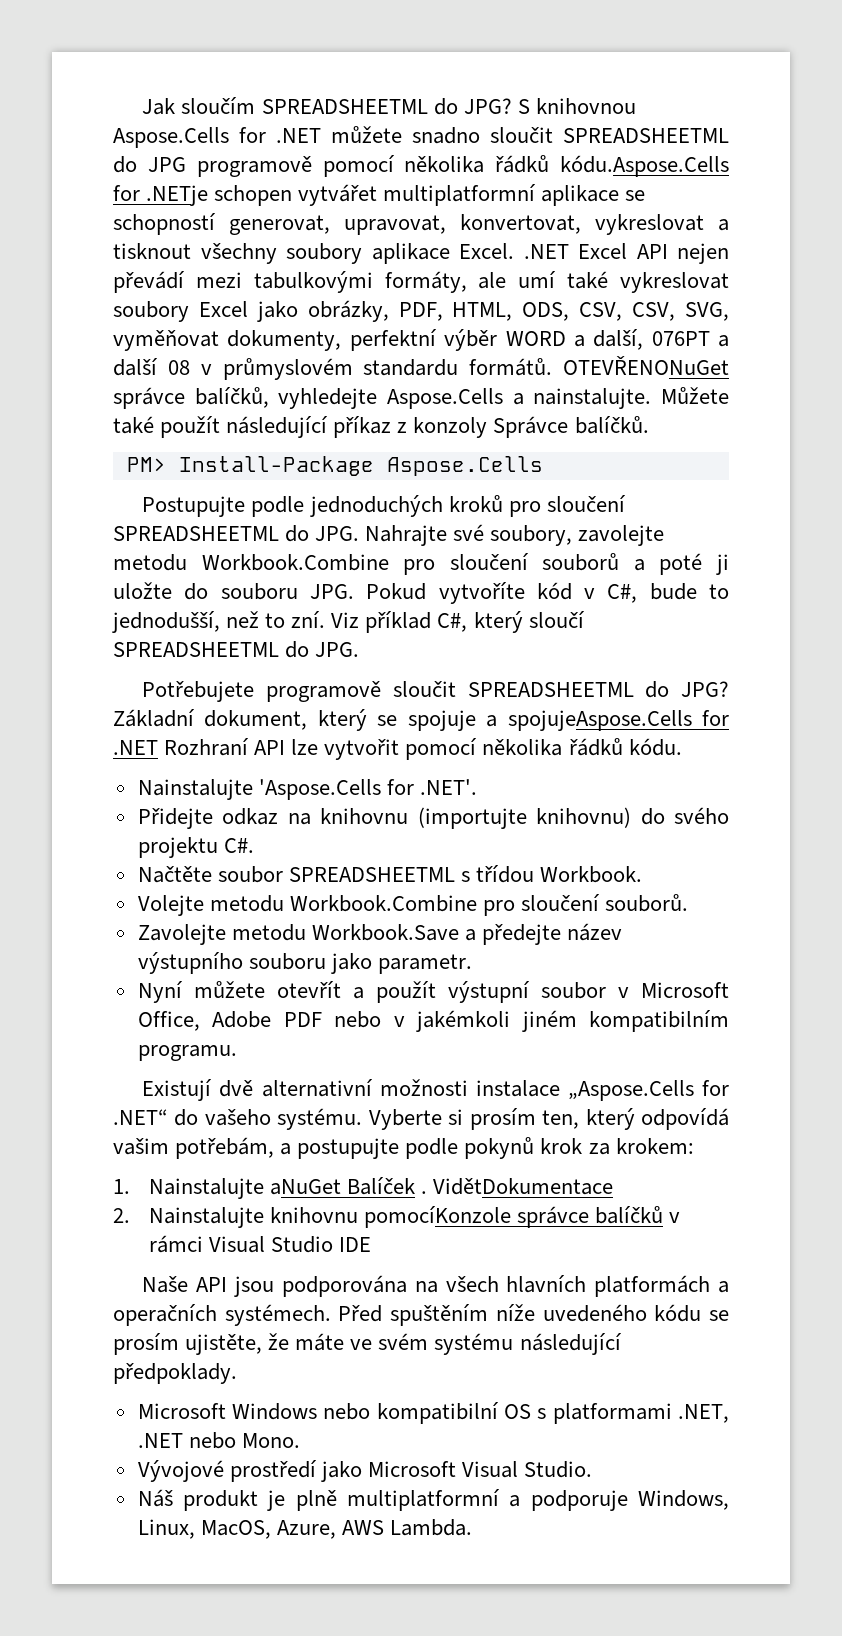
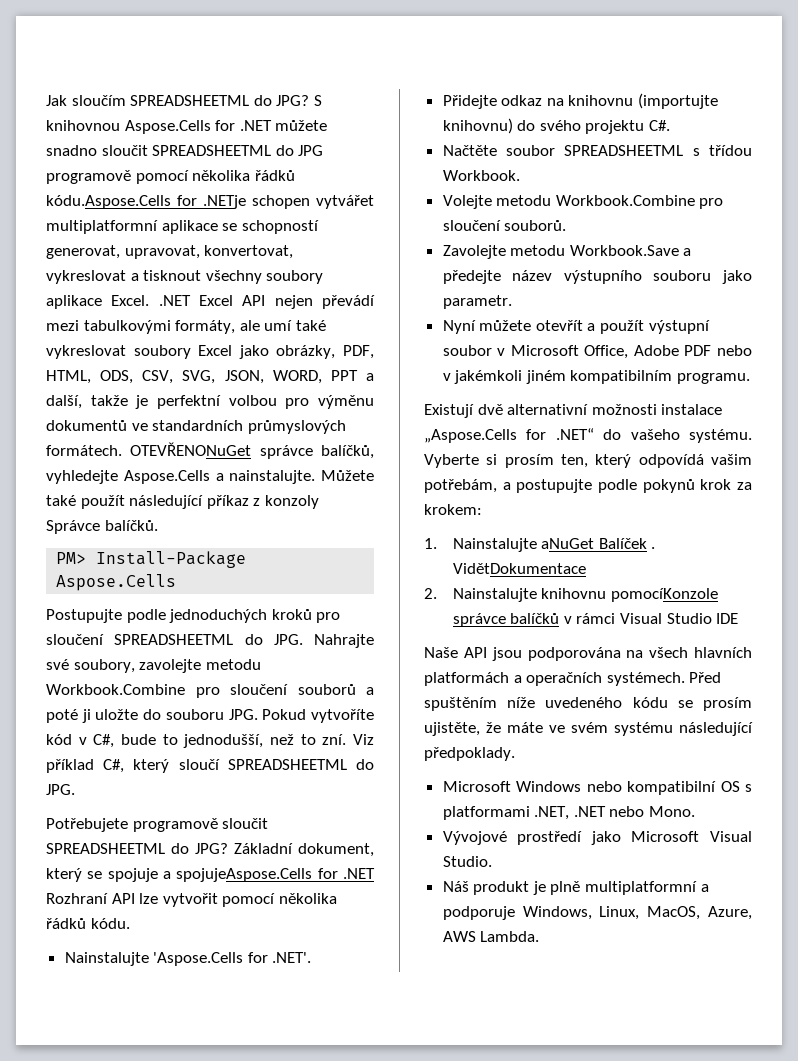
- S knihovnou Aspose.Cells for .NET můžete snadno sloučit SPREADSHEETML do JPG programově pomocí několika řádků kódu.Aspose.Cells for .NETje schopen vytvářet multiplatformní aplikace se schopností generovat, upravovat, konvertovat, vykreslovat a tisknout všechny soubory aplikace Excel. .NET Excel API nejen převádí mezi tabulkovými formáty, ale umí také vykreslovat soubory Excel jako obrázky, PDF, HTML, ODS, CSV, CSV, SVG, vyměňovat dokumenty, perfektní výběr WORD a další, 076PT a další 08 v průmyslovém standardu formátů.
+ S knihovnou Aspose.Cells for .NET můžete snadno sloučit SPREADSHEETML do JPG programově pomocí několika řádků kódu.Aspose.Cells for .NETje schopen vytvářet multiplatformní aplikace se schopností generovat, upravovat, konvertovat, vykreslovat a tisknout všechny soubory aplikace Excel. .NET Excel API nejen převádí mezi tabulkovými formáty, ale umí také vykreslovat soubory Excel jako obrázky, PDF, HTML, ODS, CSV, SVG, JSON, WORD, PPT a další, takže je perfektní volbou pro výměnu dokumentů ve standardních průmyslových formátech.

